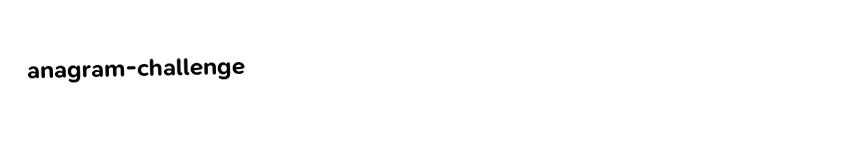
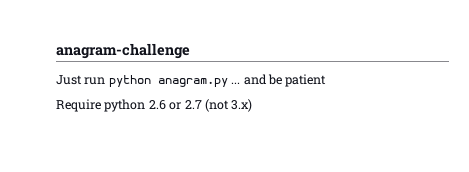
+ Just run python anagram.py ... and be patient
+ Require python 2.6 or 2.7 (not 3.x)

